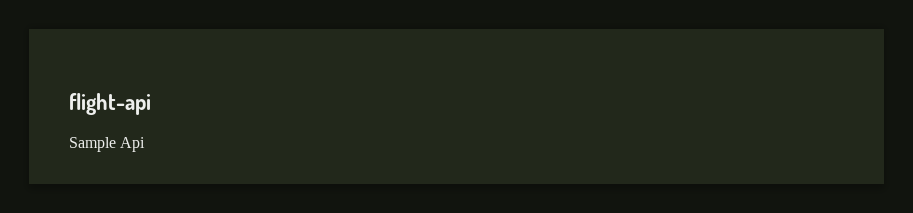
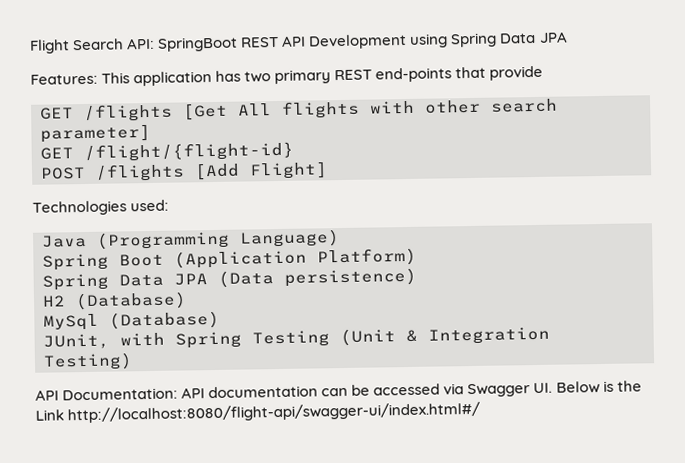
- flight-api
- Sample Api
+ Flight Search API: SpringBoot REST API Development using Spring Data JPA
+ Features: This application has two primary REST end-points that provide
+ GET /flights [Get All flights with other search parameter]
+ GET /flight/{flight-id}
+ POST /flights [Add Flight]
+ Technologies used:
+ Java (Programming Language)
+ Spring Boot (Application Platform)
+ Spring Data JPA (Data persistence)
+ H2 (Database)
+ MySql (Database)
+ JUnit, with Spring Testing (Unit & Integration Testing)
+ API Documentation: API documentation can be accessed via Swagger UI. Below is the Link http://localhost:8080/flight-api/swagger-ui/index.html#/

